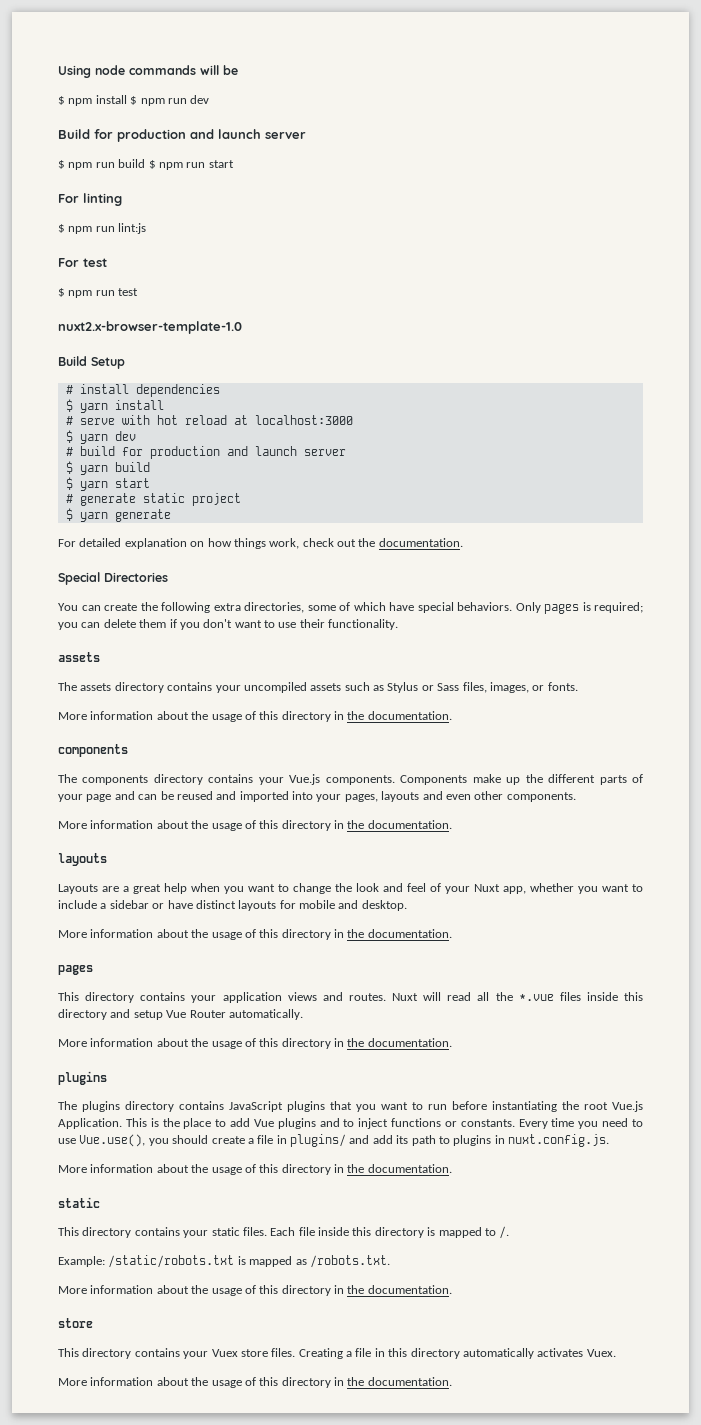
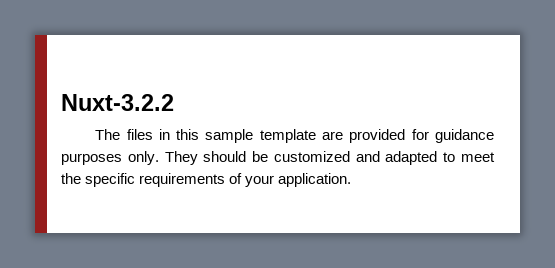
- Using node commands will be
- $ npm install $ npm run dev
- Build for production and launch server
- $ npm run build $ npm run start
- For linting
- $ npm run lint:js
- For test
- $ npm run test
- nuxt2.x-browser-template-1.0
- Build Setup
- # install dependencies
- $ yarn install
- # serve with hot reload at localhost:3000
- $ yarn dev
- # build for production and launch server
- $ yarn build
- $ yarn start
- # generate static project
- $ yarn generate
- For detailed explanation on how things work, check out the documentation.
- Special Directories
- You can create the following extra directories, some of which have special behaviors. Only pages is required; you can delete them if you don't want to use their functionality.
- assets
- The assets directory contains your uncompiled assets such as Stylus or Sass files, images, or fonts.
- More information about the usage of this directory in the documentation.
- components
- The components directory contains your Vue.js components. Components make up the different parts of your page and can be reused and imported into your pages, layouts and even other components.
- More information about the usage of this directory in the documentation.
- layouts
- Layouts are a great help when you want to change the look and feel of your Nuxt app, whether you want to include a sidebar or have distinct layouts for mobile and desktop.
- More information about the usage of this directory in the documentation.
- pages
- This directory contains your application views and routes. Nuxt will read all the *.vue files inside this directory and setup Vue Router automatically.
- More information about the usage of this directory in the documentation.
- plugins
- The plugins directory contains JavaScript plugins that you want to run before instantiating the root Vue.js Application. This is the place to add Vue plugins and to inject functions or constants. Every time you need to use Vue.use(), you should create a file in plugins/ and add its path to plugins in nuxt.config.js.
- More information about the usage of this directory in the documentation.
- static
- This directory contains your static files. Each file inside this directory is mapped to /.
- Example: /static/robots.txt is mapped as /robots.txt.
- More information about the usage of this directory in the documentation.
- store
- This directory contains your Vuex store files. Creating a file in this directory automatically activates Vuex.
- More information about the usage of this directory in the documentation.
+ Nuxt-3.2.2
+ The files in this sample template are provided for guidance purposes only. They should be customized and adapted to meet the specific requirements of your application.

